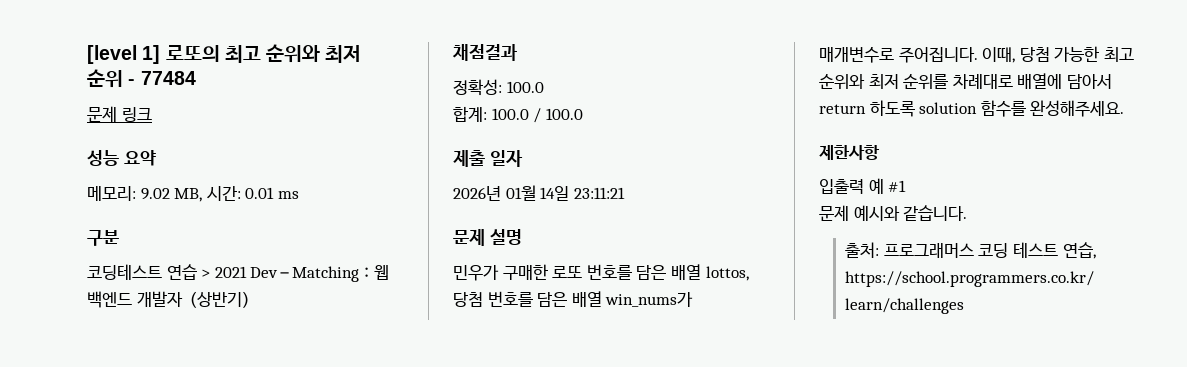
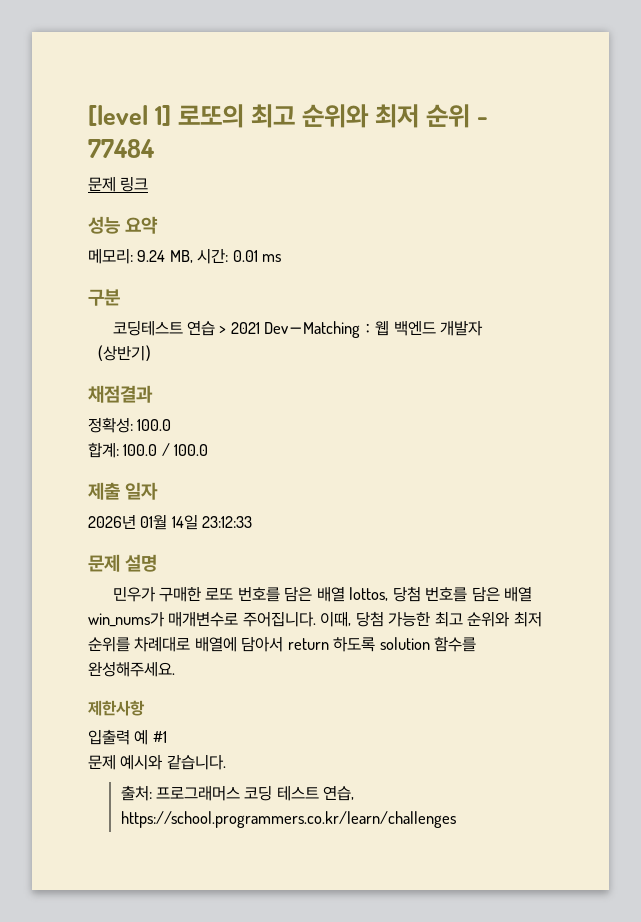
- 메모리: 9.02 MB, 시간: 0.01 ms
+ 메모리: 9.24 MB, 시간: 0.01 ms
- 2026년 01월 14일 23:11:21
+ 2026년 01월 14일 23:12:33

